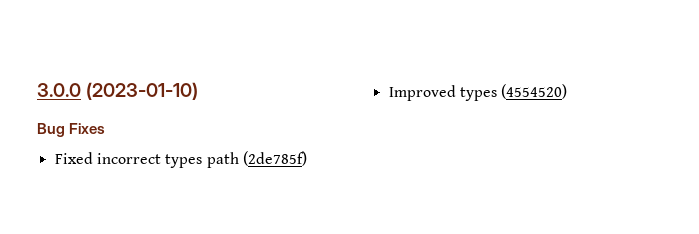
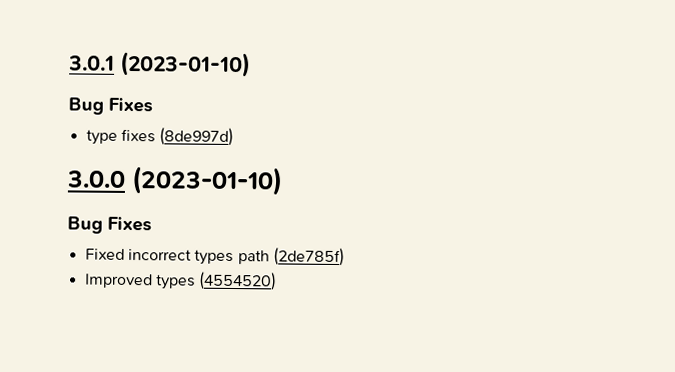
+ 3.0.1 (2023-01-10)
+ Bug Fixes
+ type fixes (8de997d)

